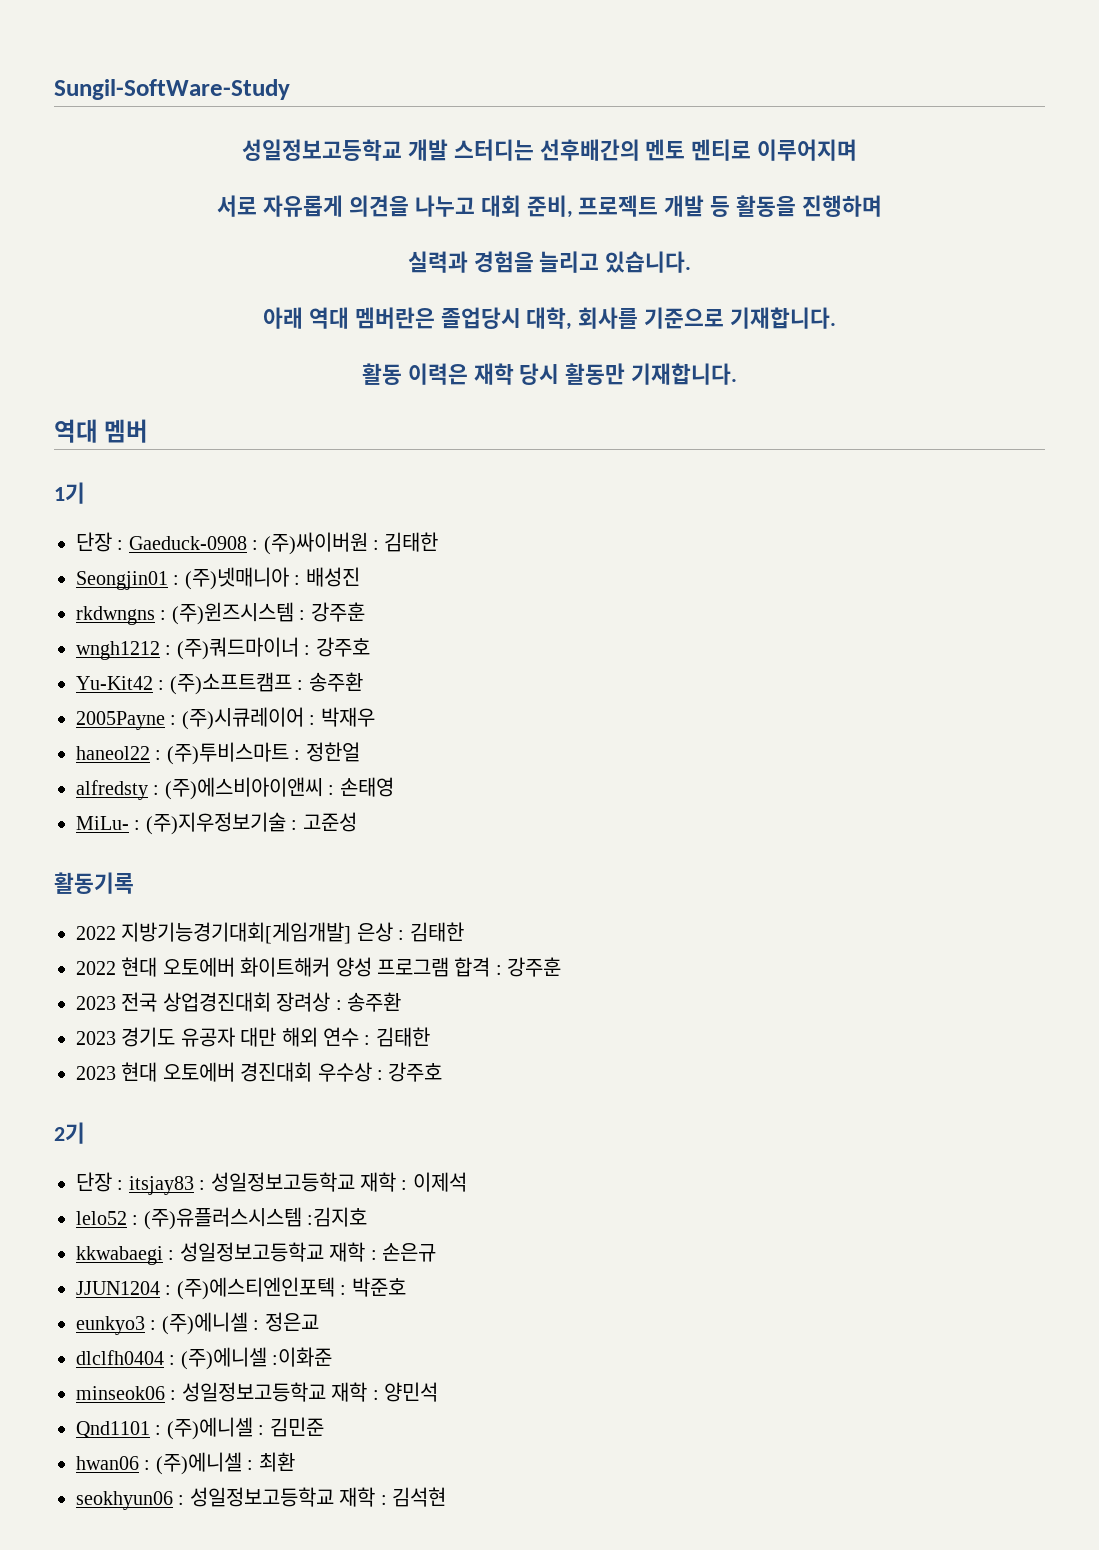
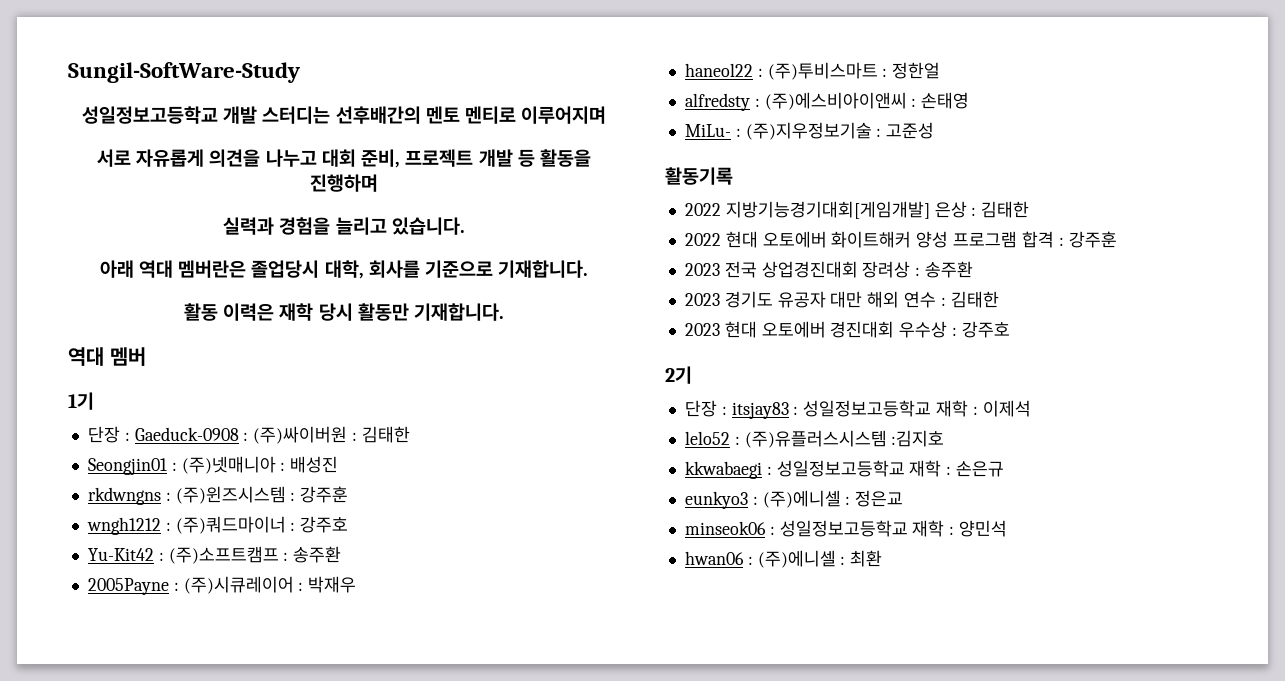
- JJUN1204 : (주)에스티엔인포텍 : 박준호
- dlclfh0404 : (주)에니셀 :이화준
- Qnd1101 : (주)에니셀 : 김민준
- seokhyun06 : 성일정보고등학교 재학 : 김석현

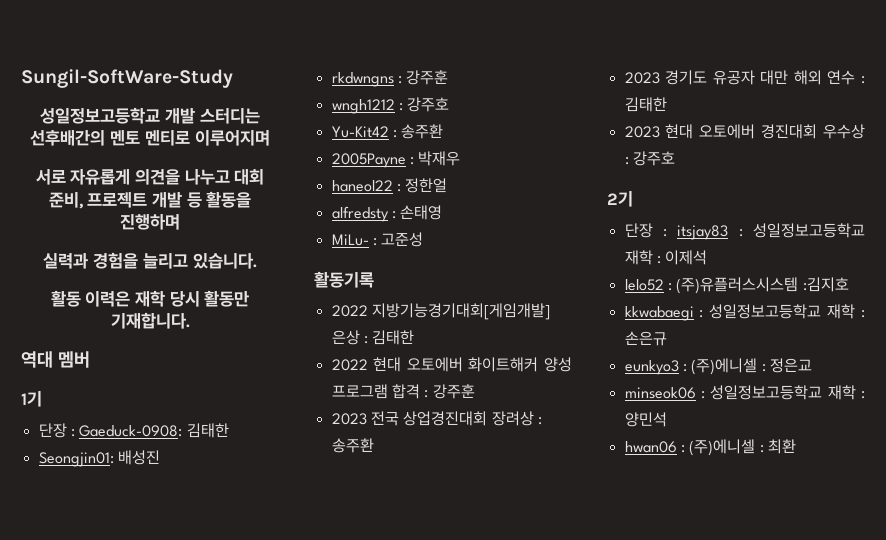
- 아래 역대 멤버란은 졸업당시 대학, 회사를 기준으로 기재합니다.
- 단장 : Gaeduck-0908 : (주)싸이버원 : 김태한
- Seongjin01 : (주)넷매니아 : 배성진
+ 단장 : Gaeduck-0908: 김태한
+ Seongjin01: 배성진
- rkdwngns : (주)윈즈시스템 : 강주훈
+ rkdwngns : 강주훈
- wngh1212 : (주)쿼드마이너 : 강주호
+ wngh1212 : 강주호
- Yu-Kit42 : (주)소프트캠프 : 송주환
+ Yu-Kit42 : 송주환
- 2005Payne : (주)시큐레이어 : 박재우
+ 2005Payne : 박재우
- haneol22 : (주)투비스마트 : 정한얼
+ haneol22 : 정한얼
- alfredsty : (주)에스비아이앤씨 : 손태영
+ alfredsty : 손태영
- MiLu- : (주)지우정보기술 : 고준성
+ MiLu- : 고준성

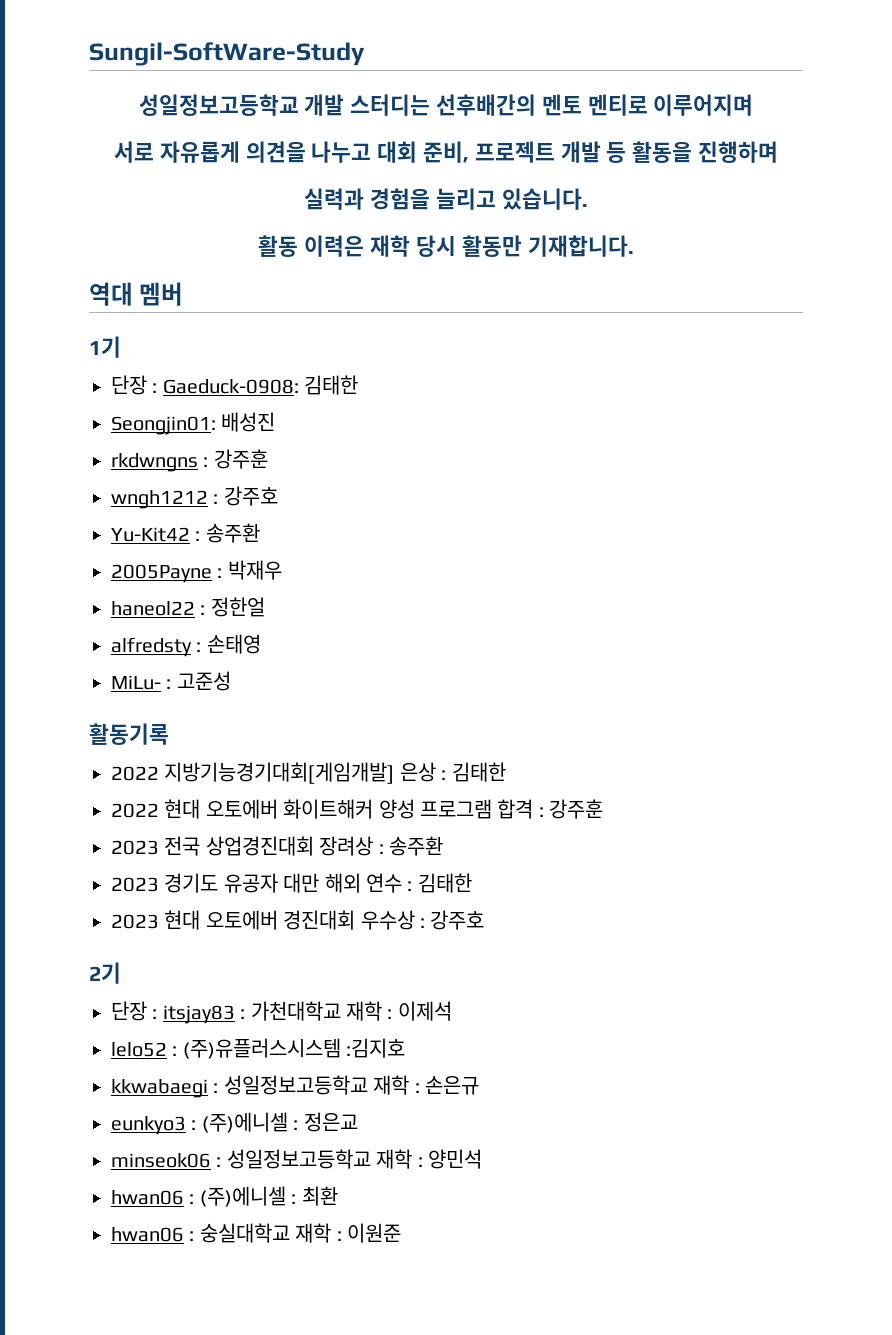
- 단장 : itsjay83 : 성일정보고등학교 재학 : 이제석
+ 단장 : itsjay83 : 가천대학교 재학 : 이제석
+ hwan06 : 숭실대학교 재학 : 이원준

